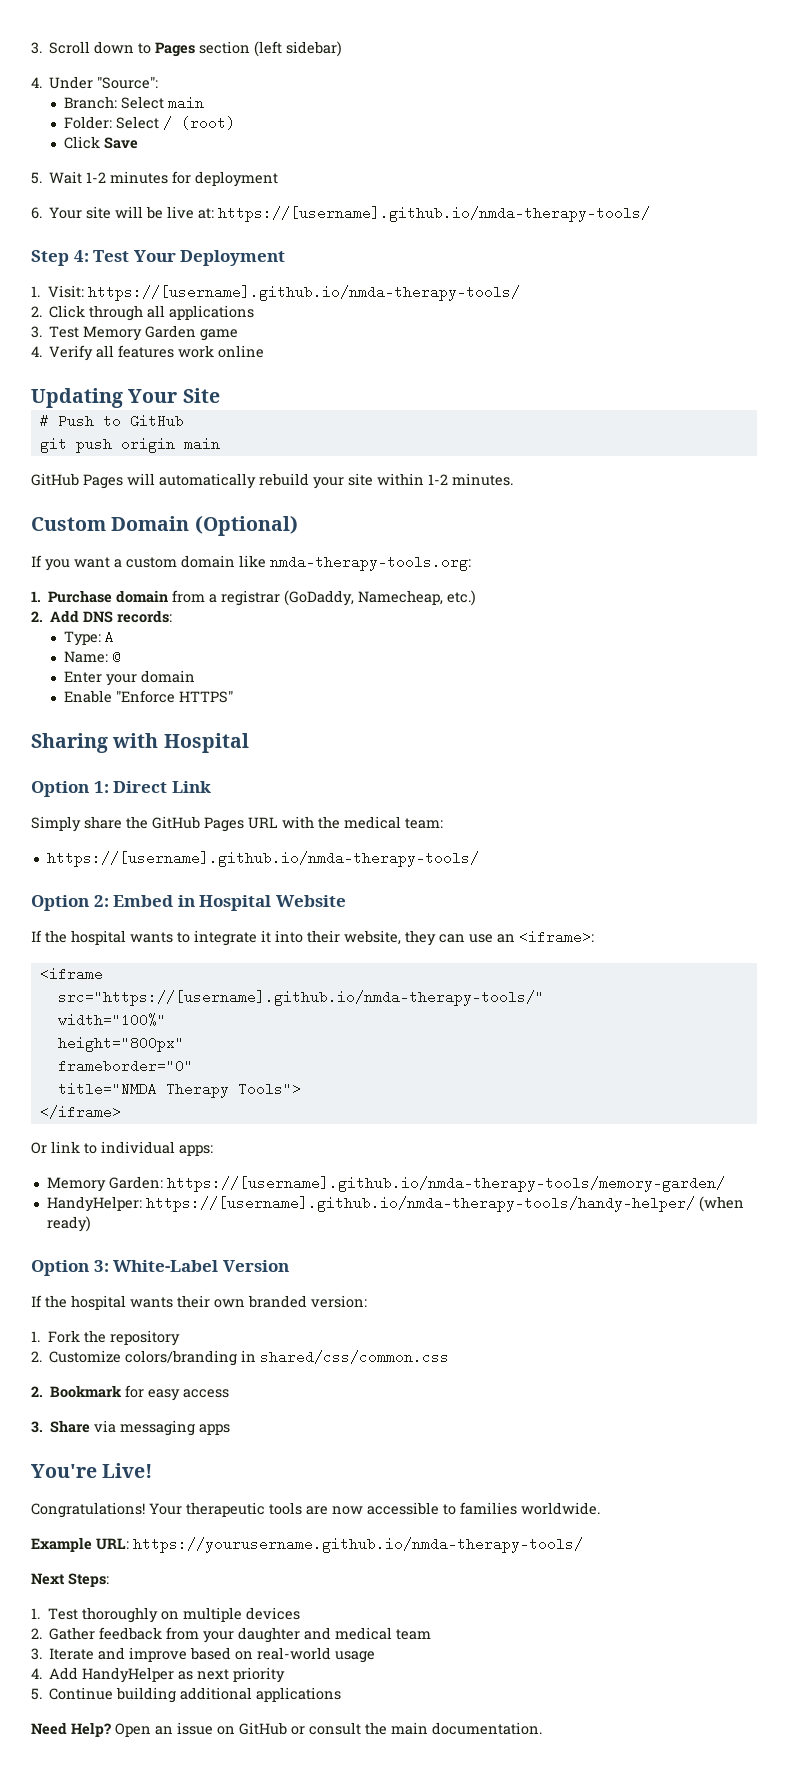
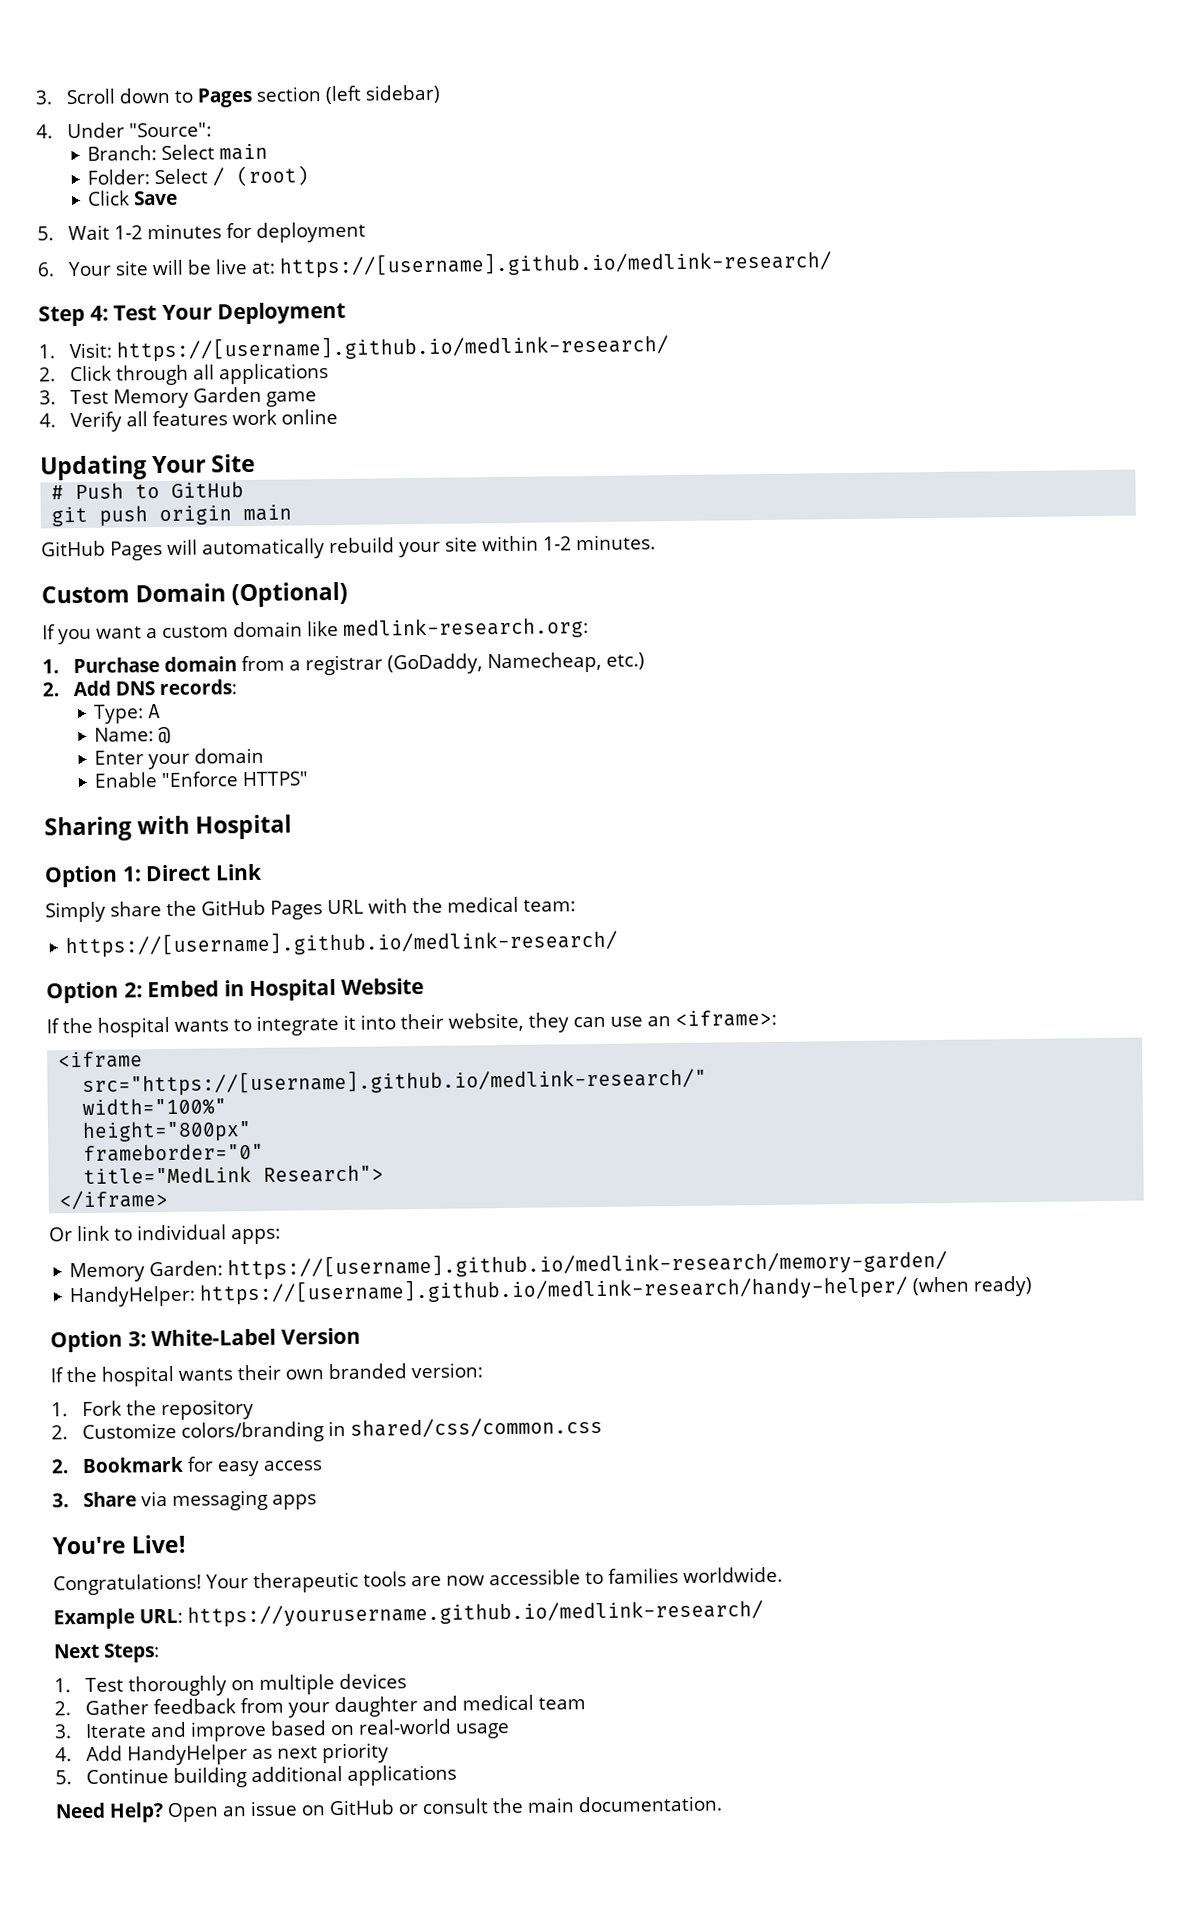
- 6. Your site will be live at: https://[username].github.io/nmda-therapy-tools/
+ 6. Your site will be live at: https://[username].github.io/medlink-research/
- 1. Visit: https://[username].github.io/nmda-therapy-tools/
+ 1. Visit: https://[username].github.io/medlink-research/
- If you want a custom domain like nmda-therapy-tools.org:
+ If you want a custom domain like medlink-research.org:
  Simply share the GitHub Pages URL with the medical team:
- https://[username].github.io/nmda-therapy-tools/
+ https://[username].github.io/medlink-research/
- src="https://[username].github.io/nmda-therapy-tools/"
+ src="https://[username].github.io/medlink-research/"
- title="NMDA Therapy Tools">
+ title="MedLink Research">
- Memory Garden: https://[username].github.io/nmda-therapy-tools/memory-garden/
+ Memory Garden: https://[username].github.io/medlink-research/memory-garden/
- HandyHelper: https://[username].github.io/nmda-therapy-tools/handy-helper/ (when ready)
+ HandyHelper: https://[username].github.io/medlink-research/handy-helper/ (when ready)
- Example URL: https://yourusername.github.io/nmda-therapy-tools/
+ Example URL: https://yourusername.github.io/medlink-research/

